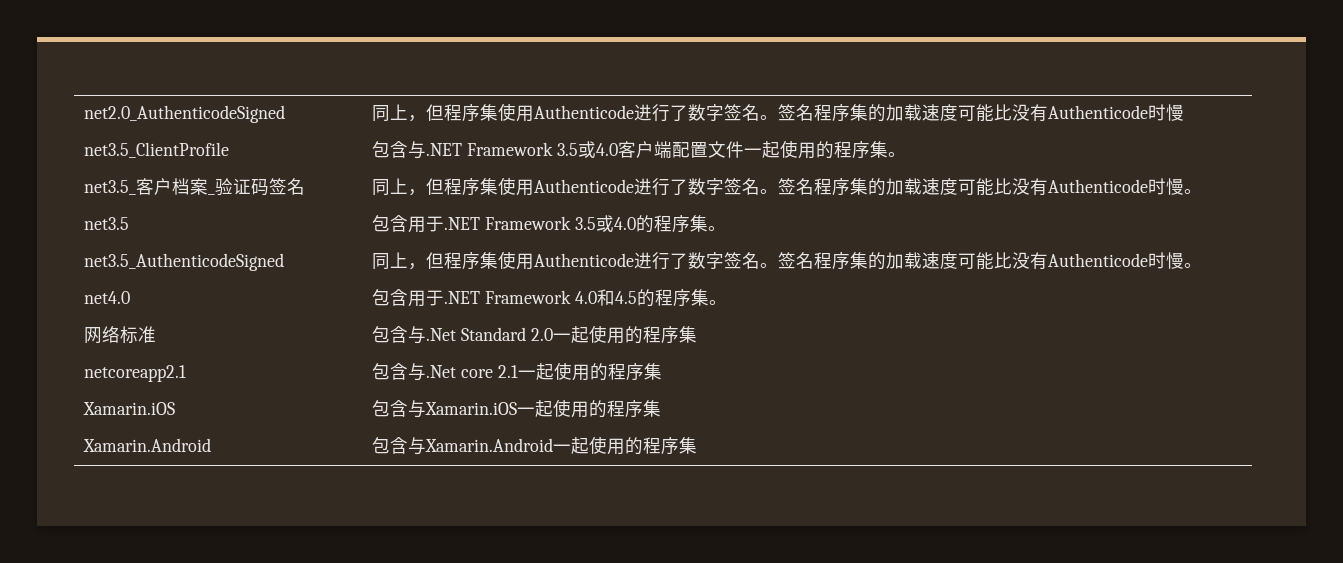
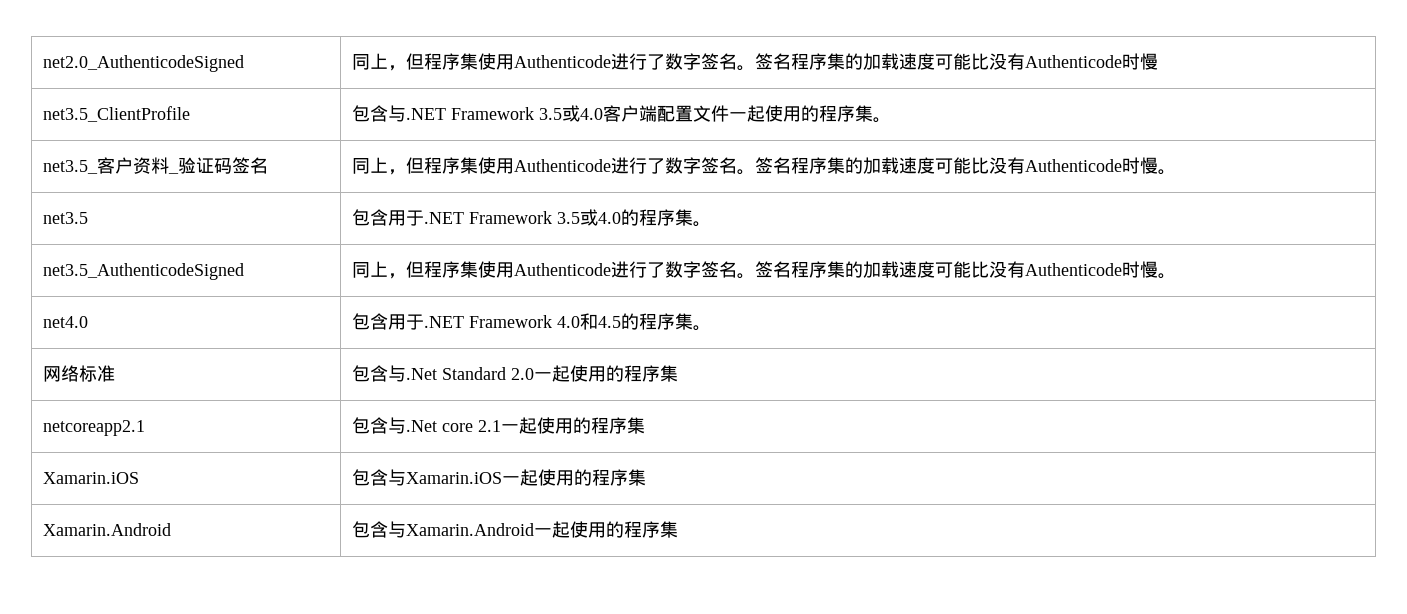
- net3.5_客户档案_验证码签名 | 同上，但程序集使用Authenticode进行了数字签名。签名程序集的加载速度可能比没有Authenticode时慢。
+ net3.5_客户资料_验证码签名 | 同上，但程序集使用Authenticode进行了数字签名。签名程序集的加载速度可能比没有Authenticode时慢。

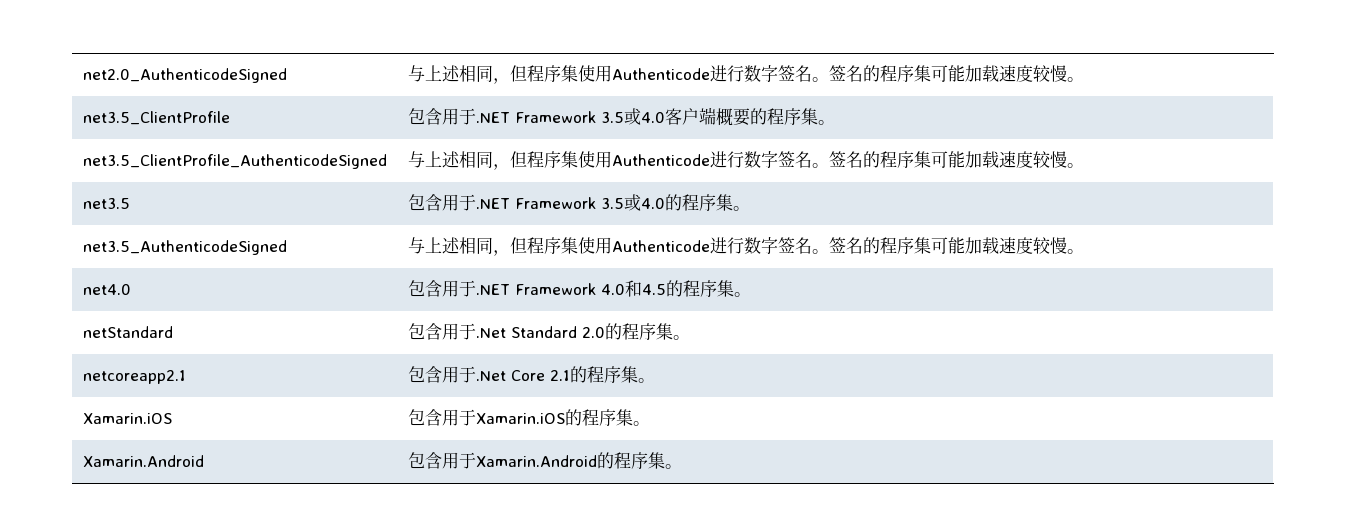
- net2.0_AuthenticodeSigned | 同上，但程序集使用Authenticode进行了数字签名。签名程序集的加载速度可能比没有Authenticode时慢
+ net2.0_AuthenticodeSigned | 与上述相同，但程序集使用Authenticode进行数字签名。签名的程序集可能加载速度较慢。
- net3.5_ClientProfile | 包含与.NET Framework 3.5或4.0客户端配置文件一起使用的程序集。
- net3.5_客户资料_验证码签名 | 同上，但程序集使用Authenticode进行了数字签名。签名程序集的加载速度可能比没有Authenticode时慢。
+ net3.5_ClientProfile | 包含用于.NET Framework 3.5或4.0客户端概要的程序集。
+ net3.5_ClientProfile_AuthenticodeSigned | 与上述相同，但程序集使用Authenticode进行数字签名。签名的程序集可能加载速度较慢。
- net3.5_AuthenticodeSigned | 同上，但程序集使用Authenticode进行了数字签名。签名程序集的加载速度可能比没有Authenticode时慢。
+ net3.5_AuthenticodeSigned | 与上述相同，但程序集使用Authenticode进行数字签名。签名的程序集可能加载速度较慢。
- 网络标准 | 包含与.Net Standard 2.0一起使用的程序集
+ netStandard | 包含用于.Net Standard 2.0的程序集。
- netcoreapp2.1 | 包含与.Net core 2.1一起使用的程序集
+ netcoreapp2.1 | 包含用于.Net Core 2.1的程序集。
- Xamarin.iOS | 包含与Xamarin.iOS一起使用的程序集
+ Xamarin.iOS | 包含用于Xamarin.iOS的程序集。
- Xamarin.Android | 包含与Xamarin.Android一起使用的程序集
+ Xamarin.Android | 包含用于Xamarin.Android的程序集。

